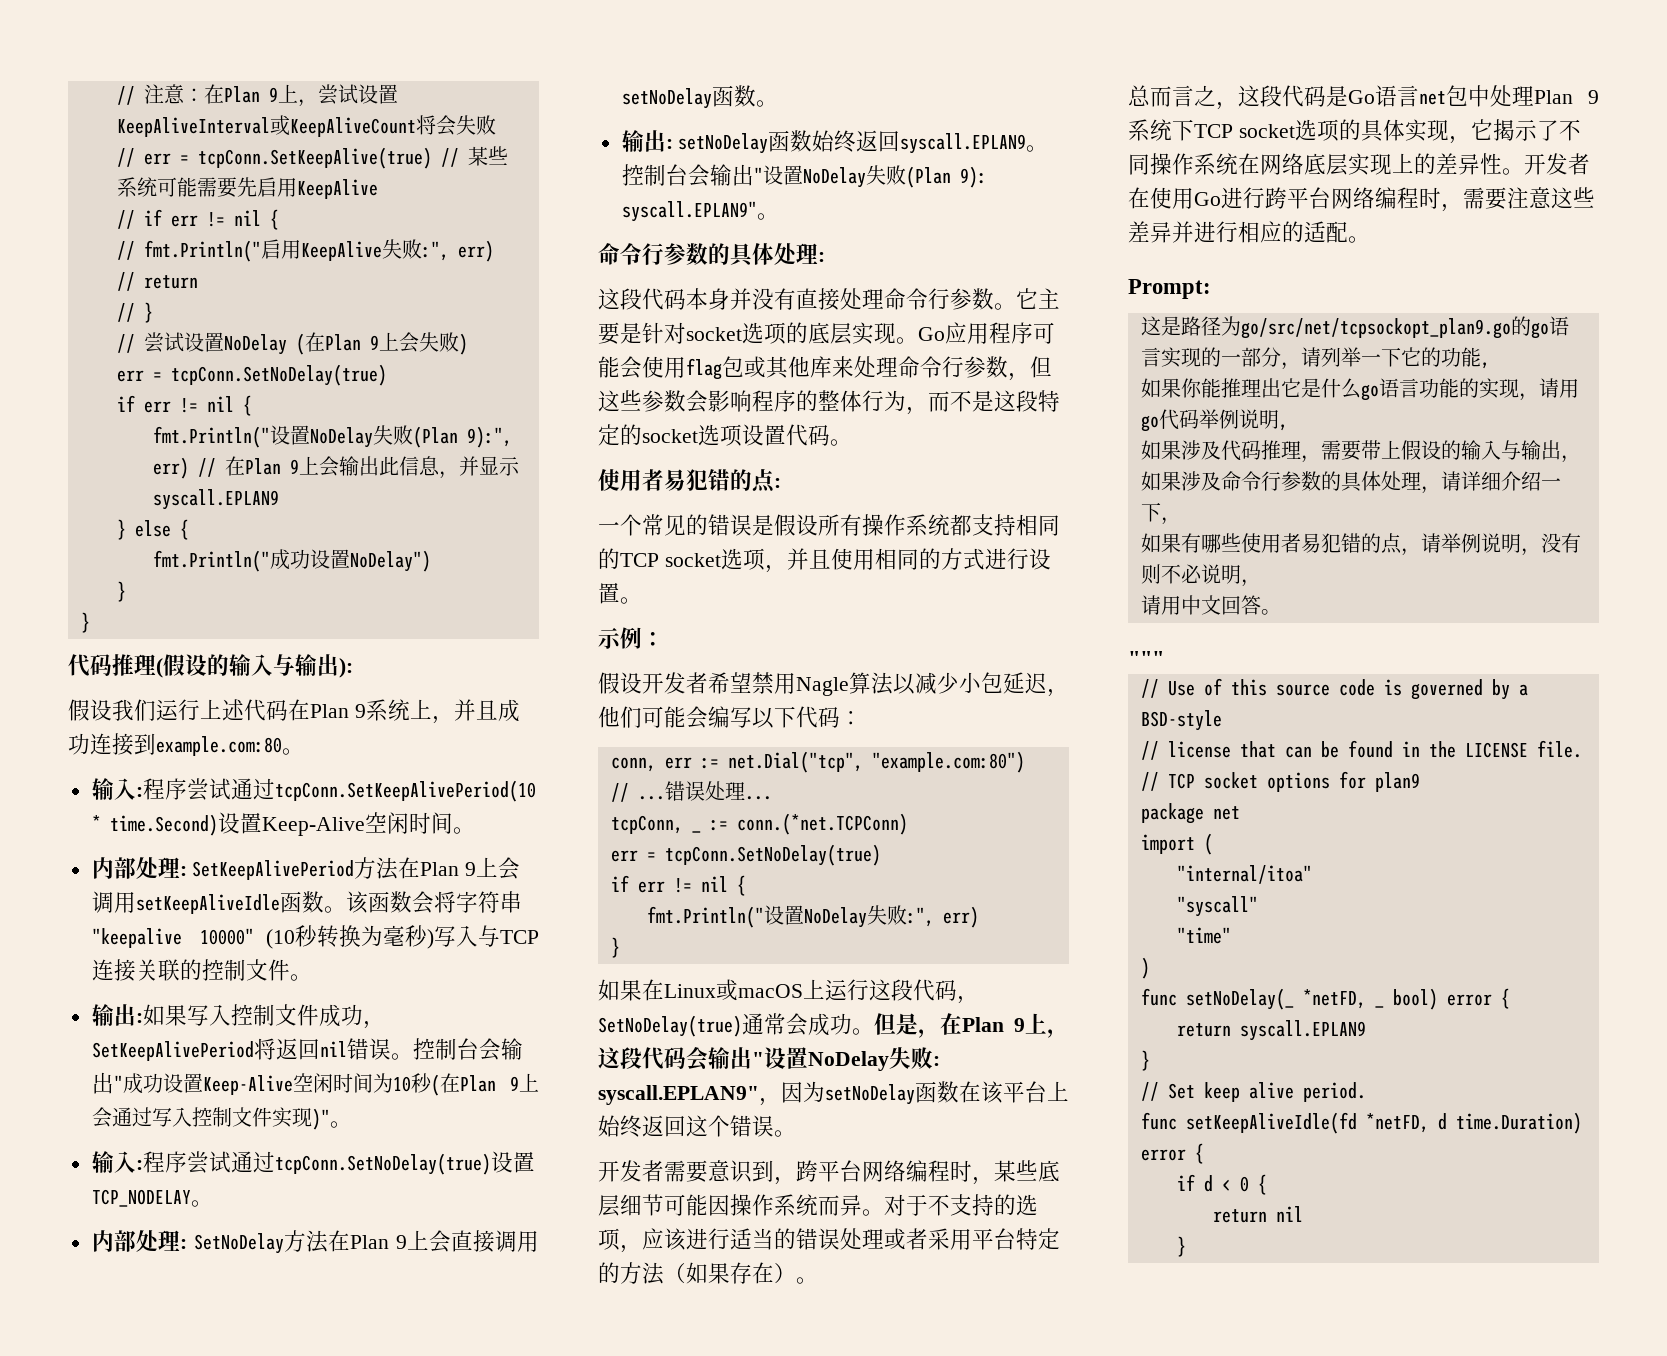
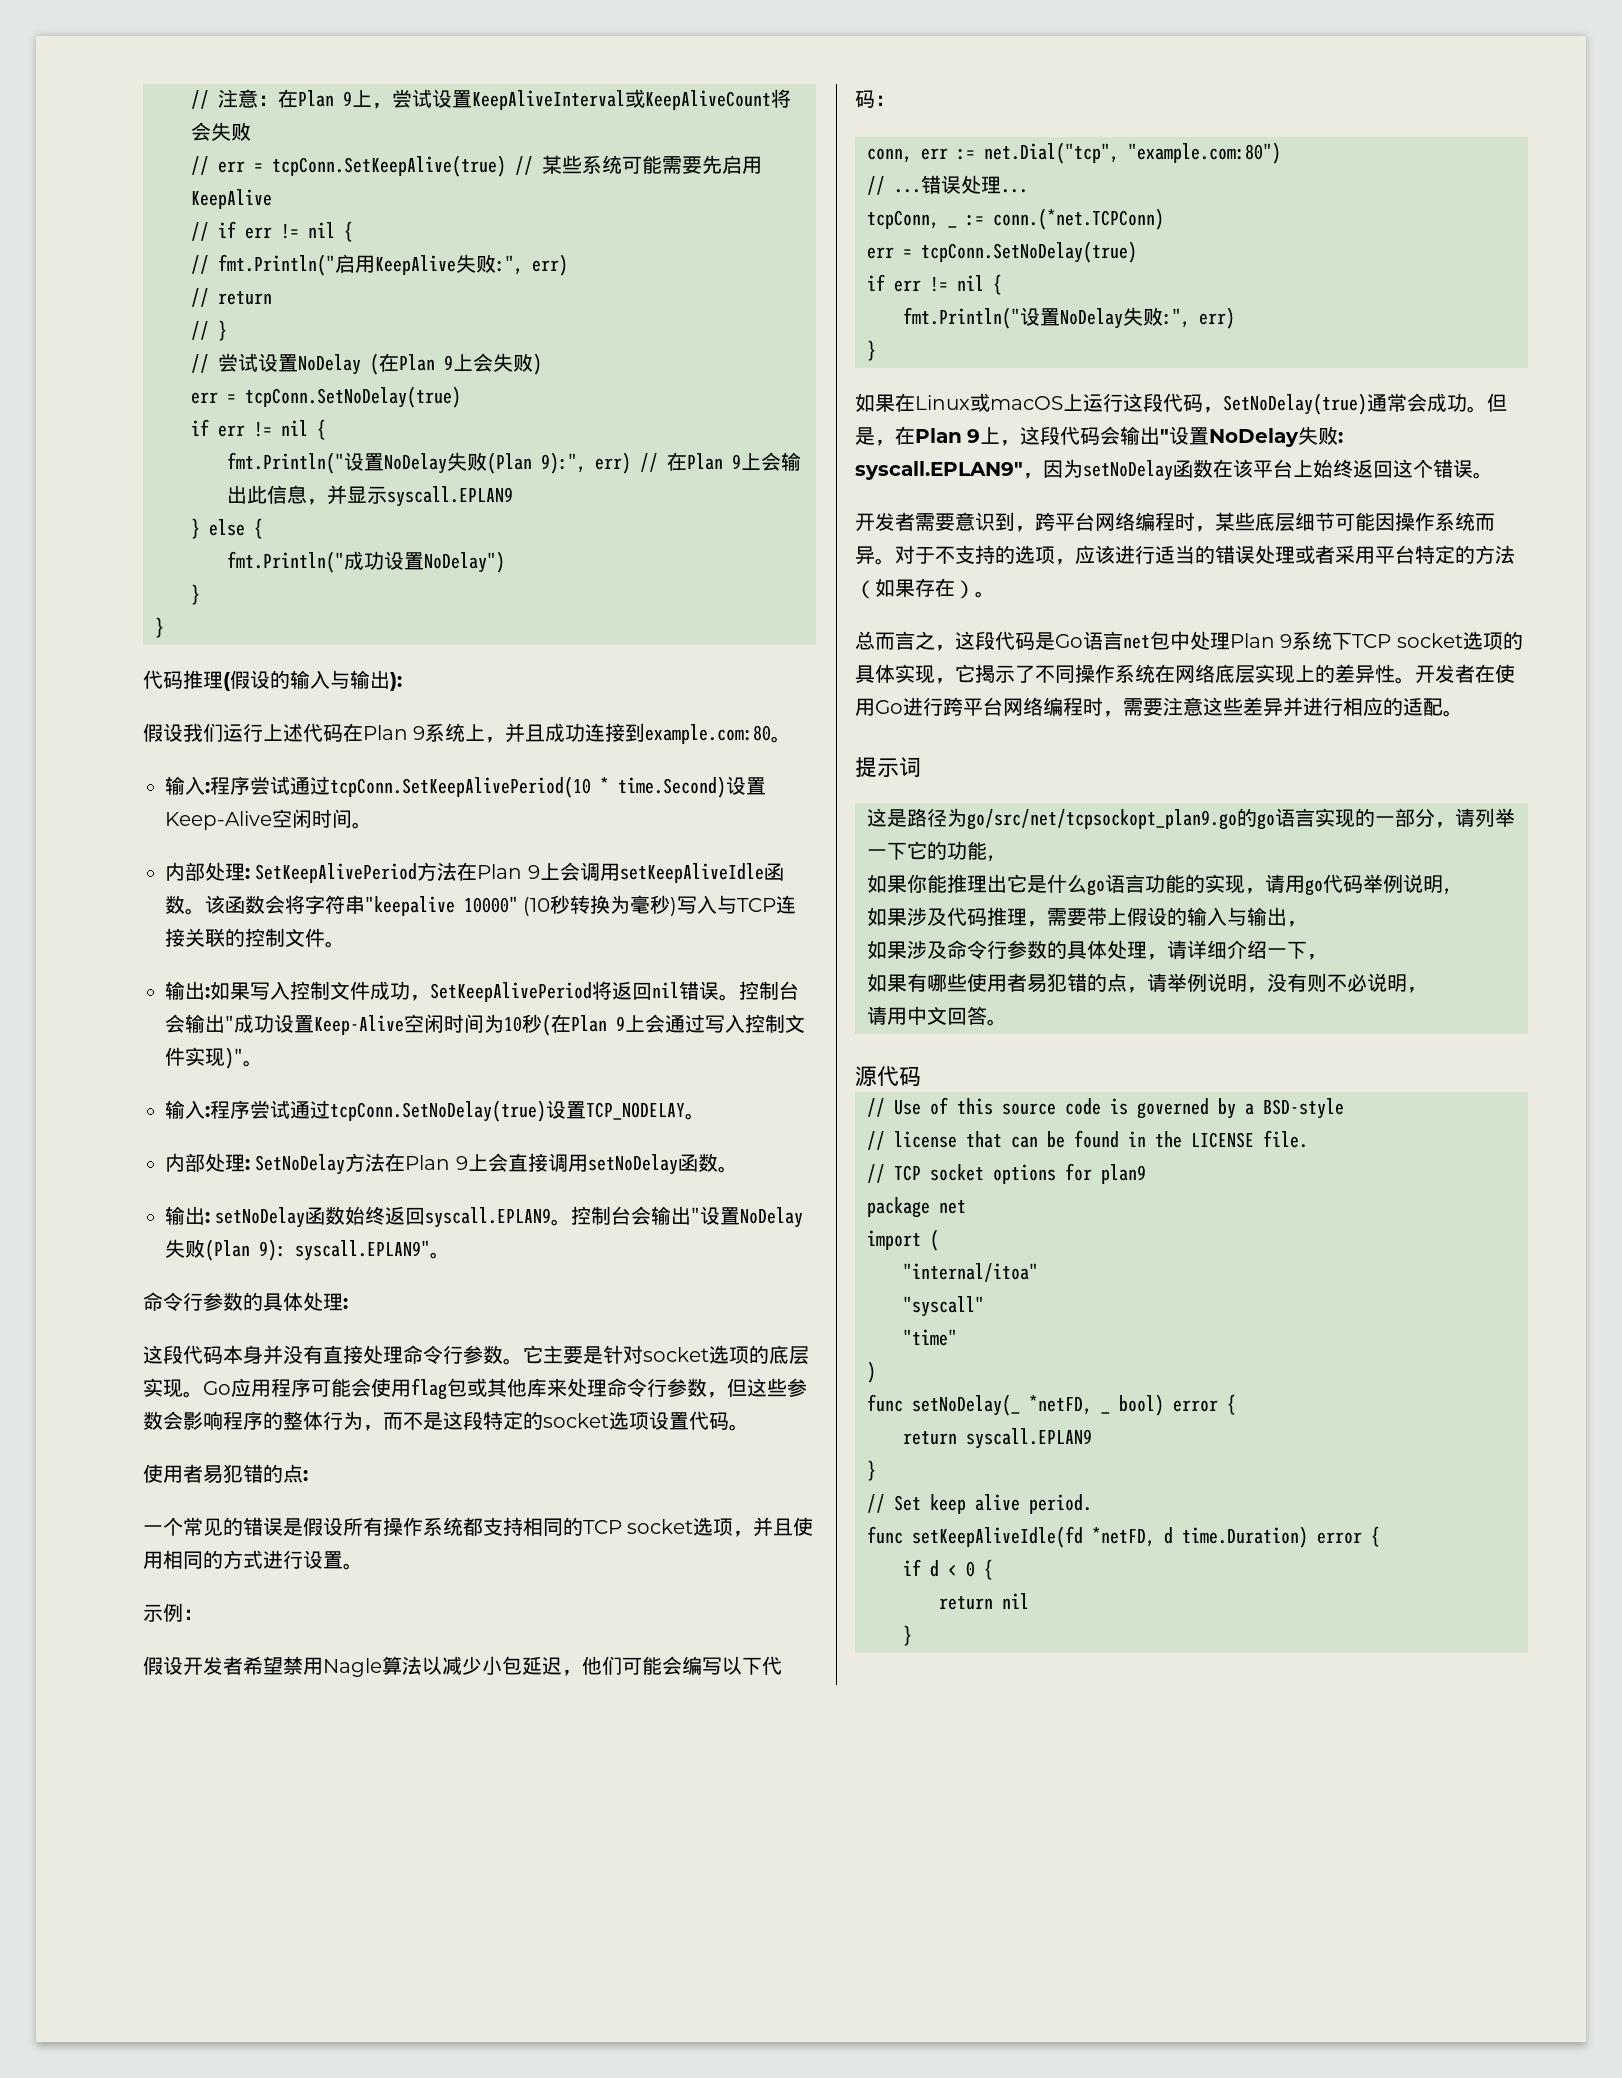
- Prompt:
+ 提示词
- """
+ 源代码

